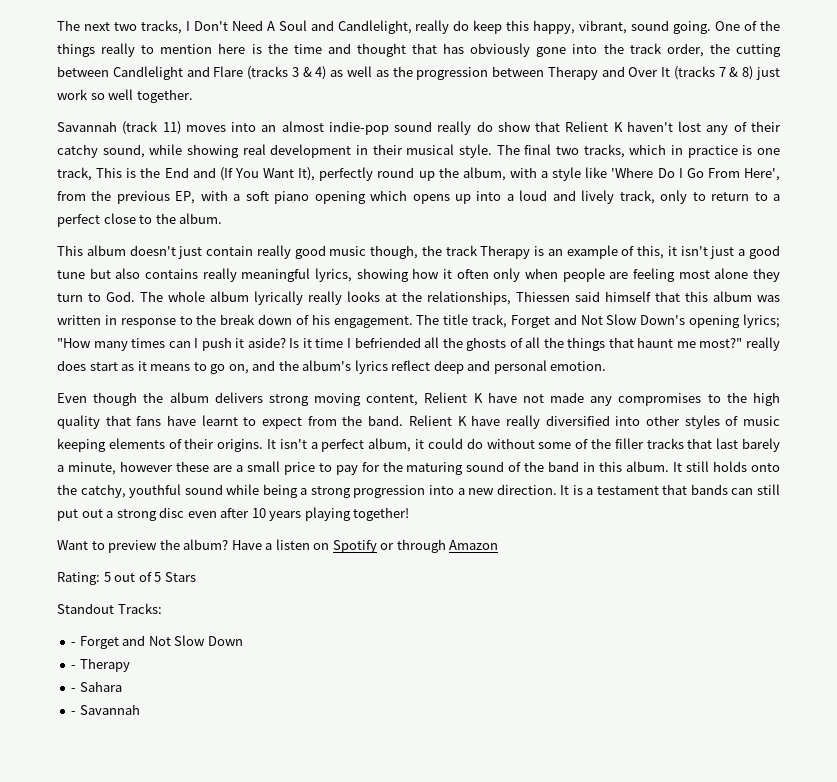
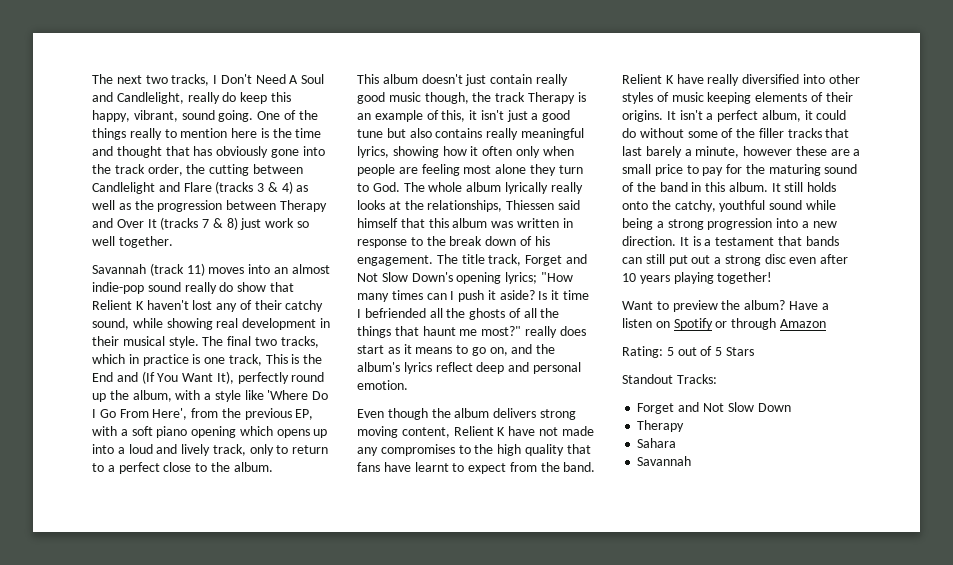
- - Forget and Not Slow Down
- - Therapy
+ Forget and Not Slow Down
+ Therapy
- - Sahara
- - Savannah
+ Sahara
+ Savannah

